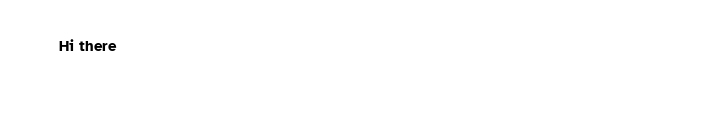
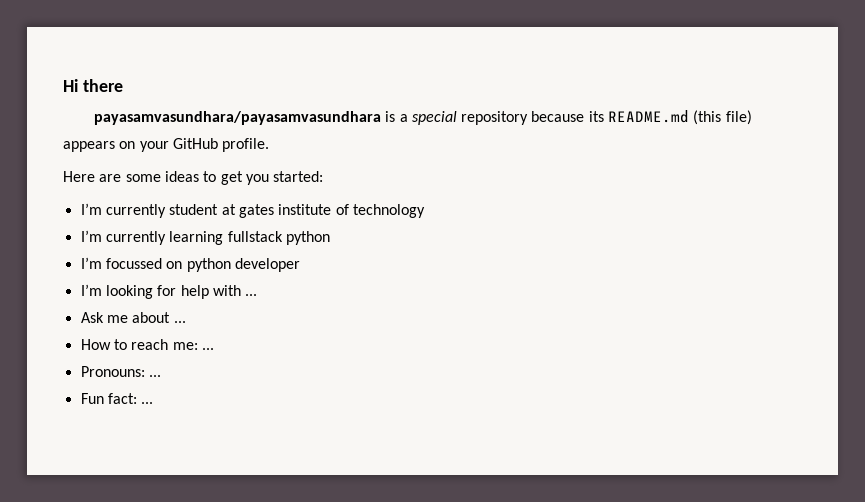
+ payasamvasundhara/payasamvasundhara is a special repository because its README.md (this file) appears on your GitHub profile.
+ Here are some ideas to get you started:
+ I’m currently student at gates institute of technology
+ I’m currently learning fullstack python
+ I’m focussed on python developer
+ I’m looking for help with ...
+ Ask me about ...
+ How to reach me: ...
+ Pronouns: ...
+ Fun fact: ...

